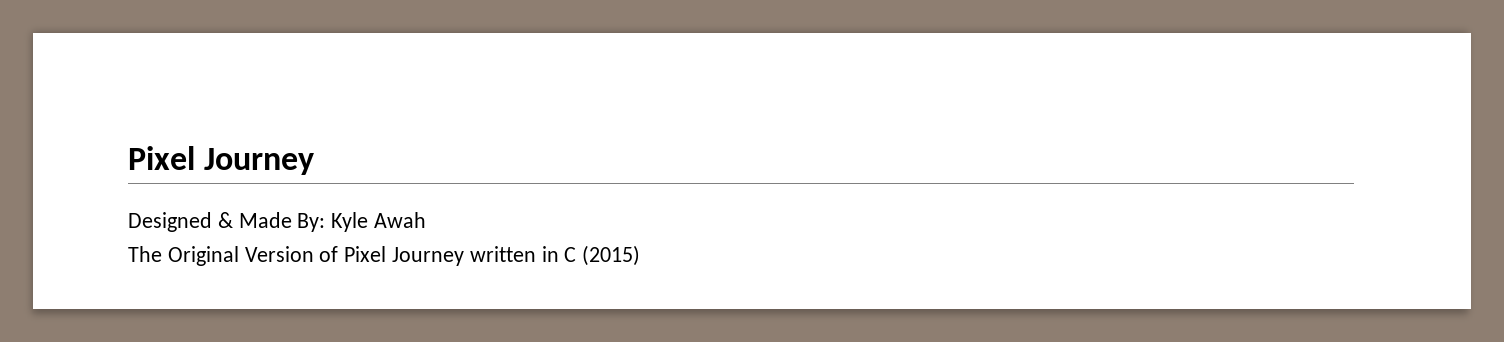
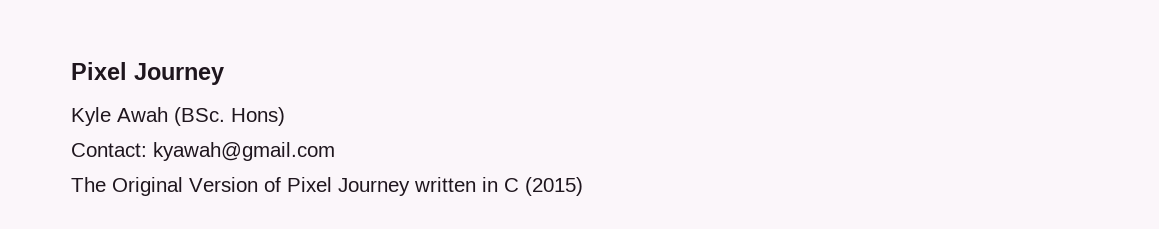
- Designed & Made By: Kyle Awah
+ Kyle Awah (BSc. Hons)
+ Contact: kyawah@gmail.com

